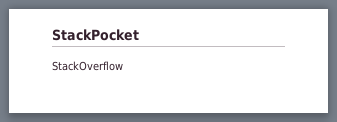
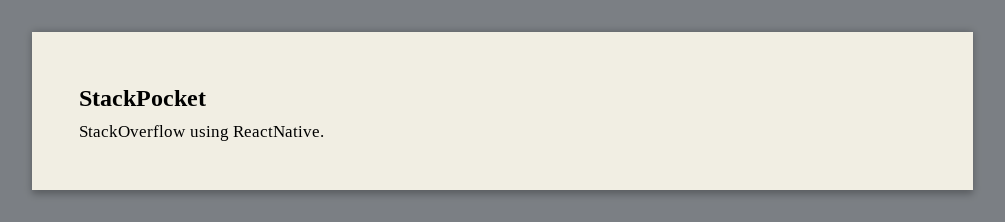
- StackOverflow
+ StackOverflow using ReactNative.

